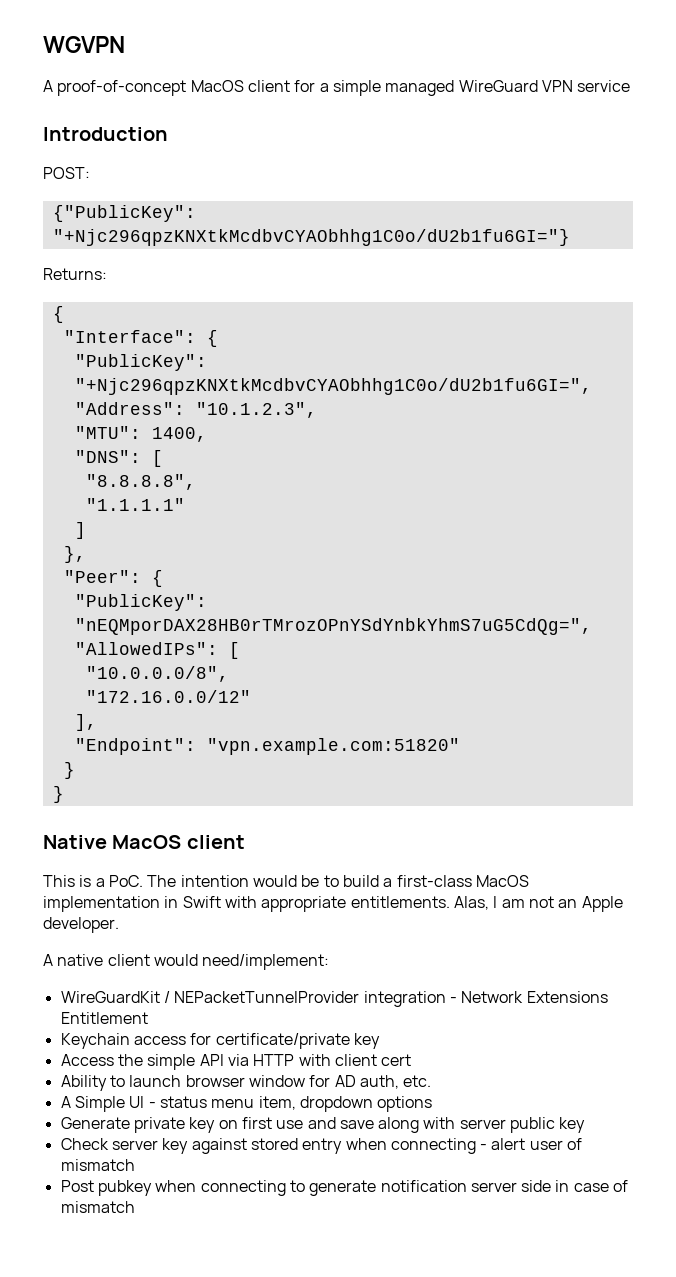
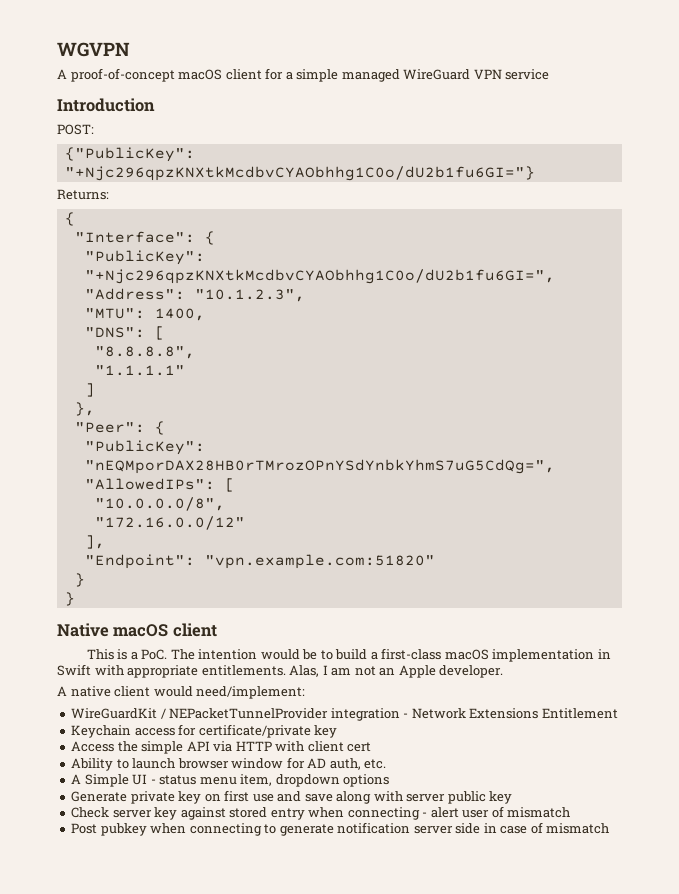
- A proof-of-concept MacOS client for a simple managed WireGuard VPN service
+ A proof-of-concept macOS client for a simple managed WireGuard VPN service
- Native MacOS client
+ Native macOS client
- This is a PoC. The intention would be to build a first-class MacOS implementation in Swift with appropriate entitlements.
+ This is a PoC. The intention would be to build a first-class macOS implementation in Swift with appropriate entitlements.

